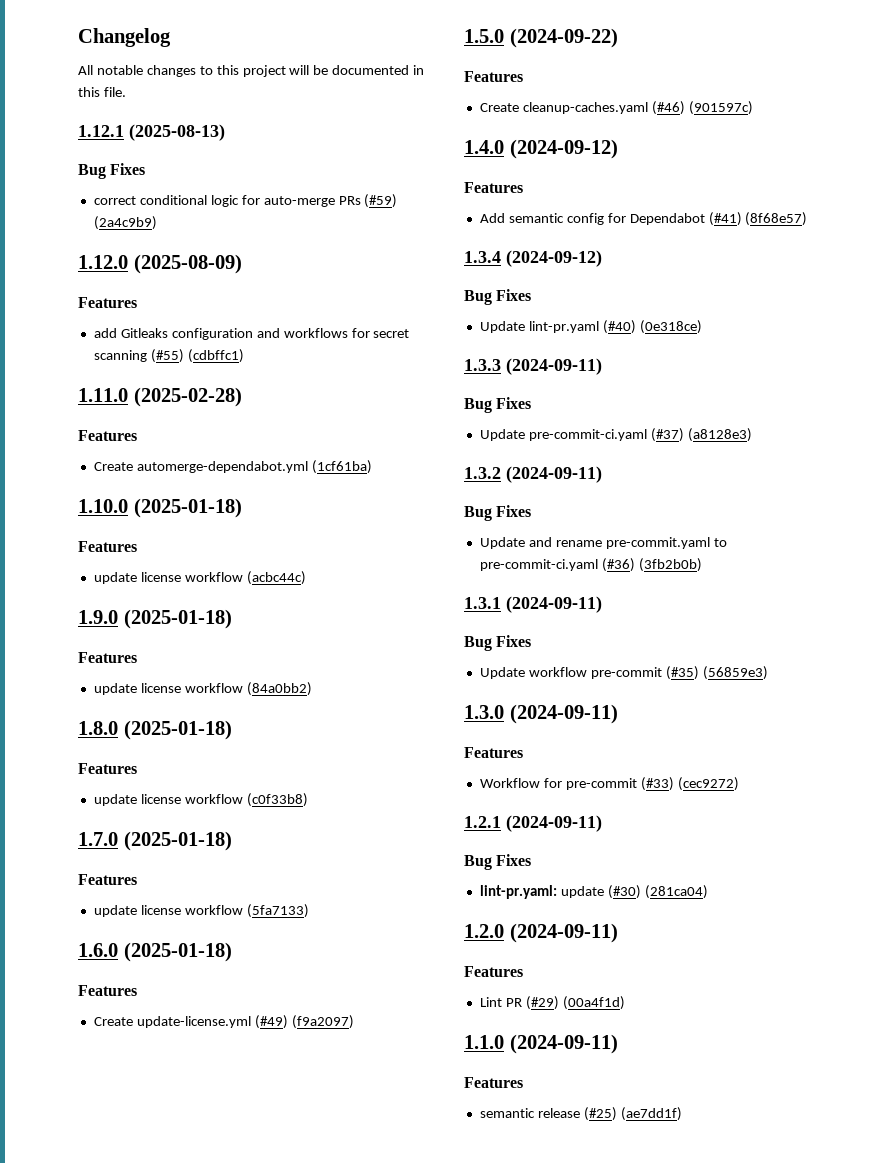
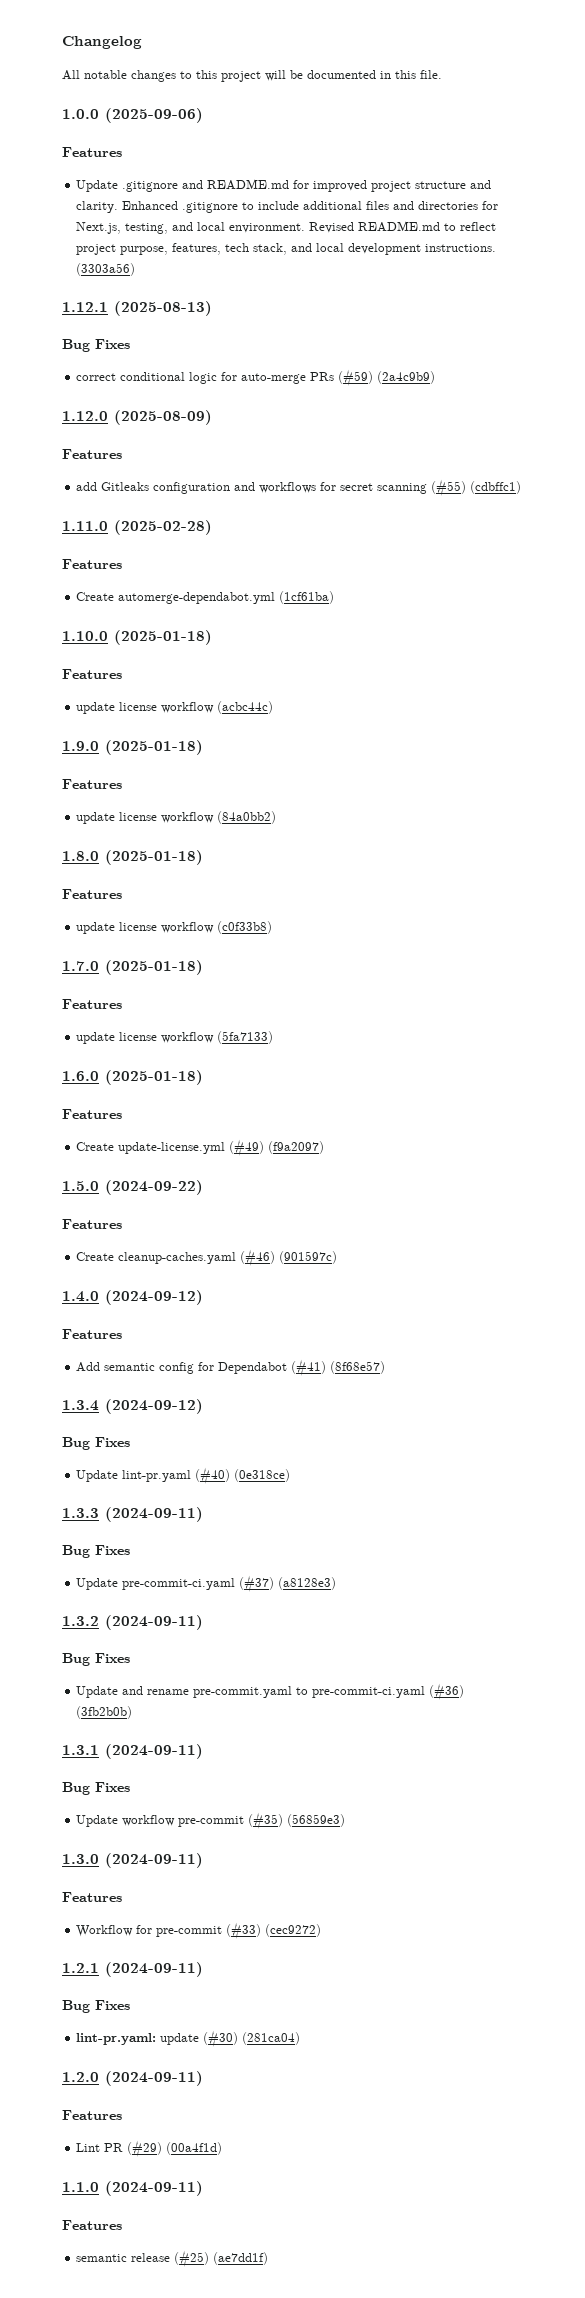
+ 1.0.0 (2025-09-06)
+ Features
+ Update .gitignore and README.md for improved project structure and clarity. Enhanced .gitignore to include additional files and directories for Next.js, testing, and local environment. Revised README.md to reflect project purpose, features, tech stack, and local development instructions. (3303a56)

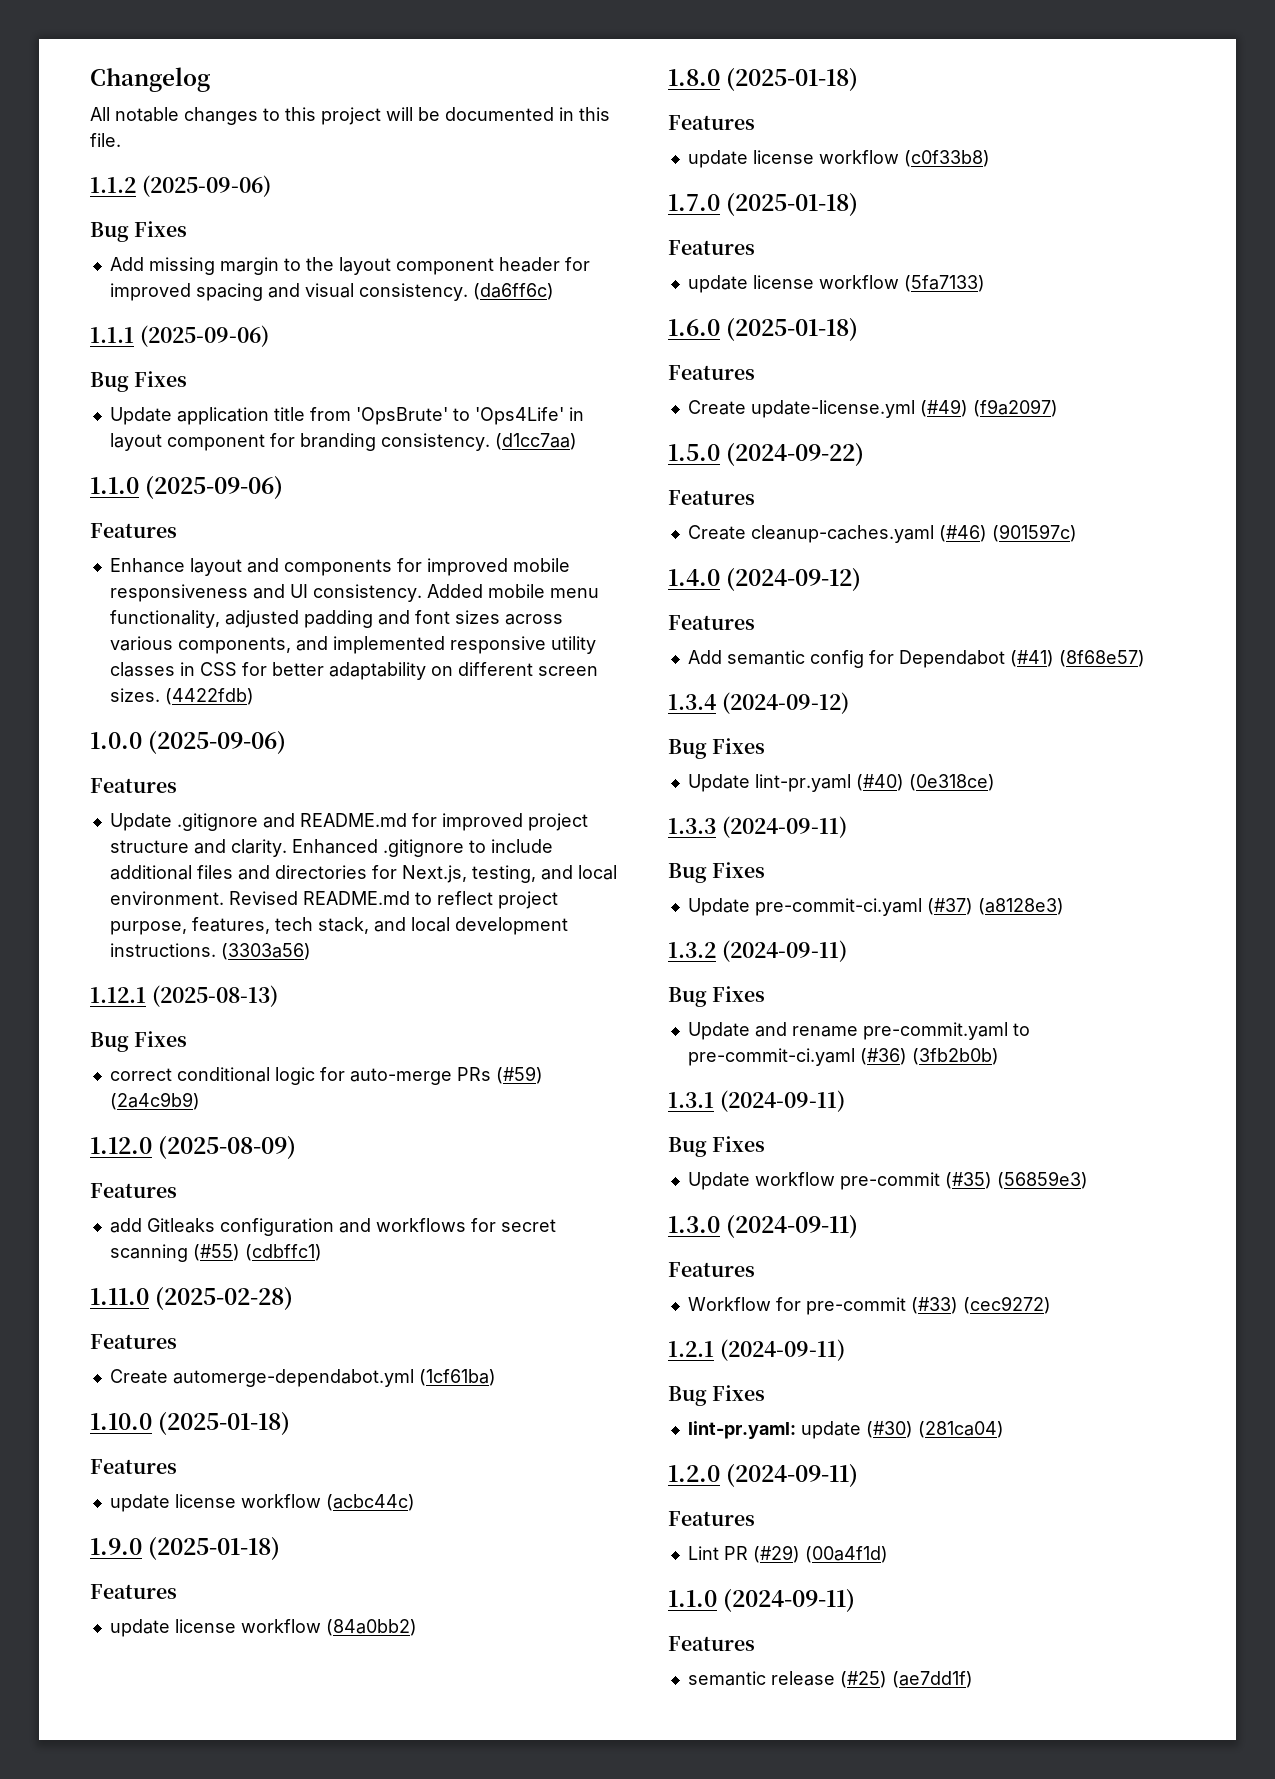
+ 1.1.2 (2025-09-06)
+ Bug Fixes
+ Add missing margin to the layout component header for improved spacing and visual consistency. (da6ff6c)
+ 1.1.1 (2025-09-06)
+ Bug Fixes
+ Update application title from 'OpsBrute' to 'Ops4Life' in layout component for branding consistency. (d1cc7aa)
+ 1.1.0 (2025-09-06)
+ Features
+ Enhance layout and components for improved mobile responsiveness and UI consistency. Added mobile menu functionality, adjusted padding and font sizes across various components, and implemented responsive utility classes in CSS for better adaptability on different screen sizes. (4422fdb)

